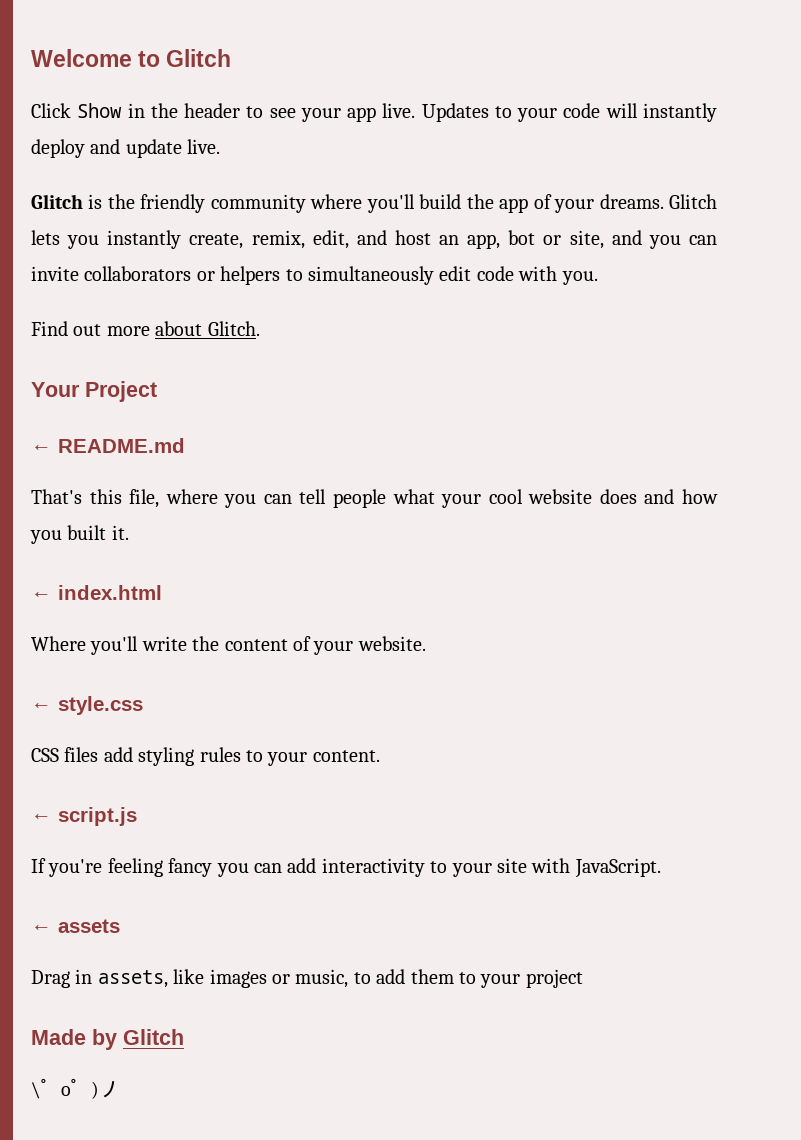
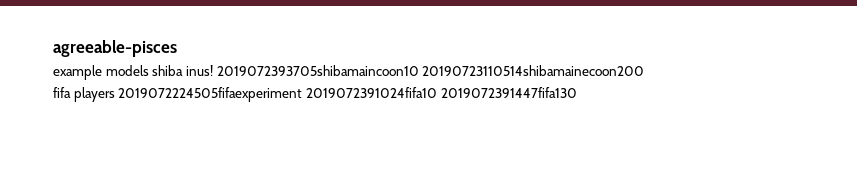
- Welcome to Glitch
- Click Show in the header to see your app live. Updates to your code will instantly deploy and update live.
- Glitch is the friendly community where you'll build the app of your dreams. Glitch lets you instantly create, remix, edit, and host an app, bot or site, and you can invite collaborators or helpers to simultaneously edit code with you.
- Find out more about Glitch.
- Your Project
- ← README.md
- That's this file, where you can tell people what your cool website does and how you built it.
- ← index.html
- Where you'll write the content of your website.
- ← style.css
- CSS files add styling rules to your content.
- ← script.js
- If you're feeling fancy you can add interactivity to your site with JavaScript.
- ← assets
- Drag in assets, like images or music, to add them to your project
- Made by Glitch
- \゜o゜)ノ
+ agreeable-pisces
+ example models shiba inus! 2019072393705shibamaincoon10 20190723110514shibamainecoon200
+ fifa players 2019072224505fifaexperiment 2019072391024fifa10 2019072391447fifa130

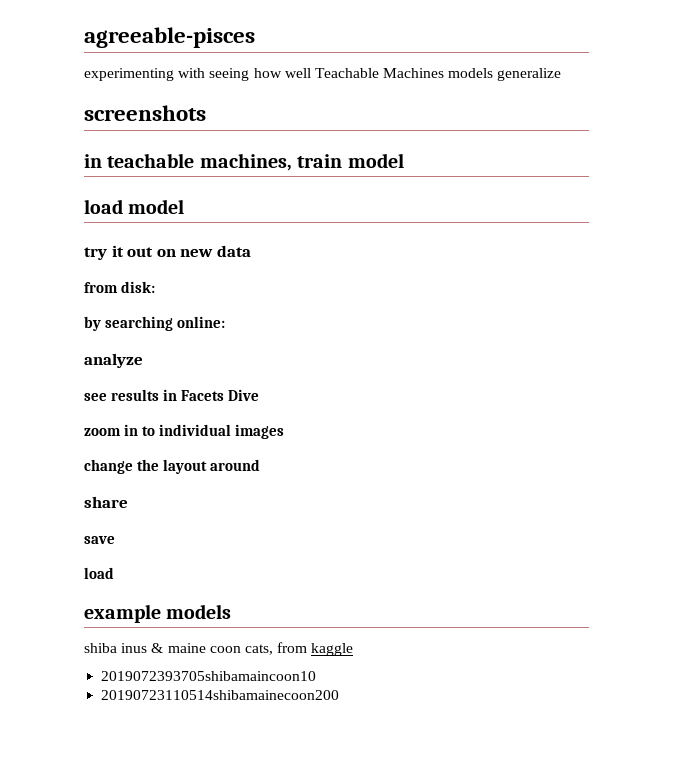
- example models shiba inus! 2019072393705shibamaincoon10 20190723110514shibamainecoon200
+ experimenting with seeing how well Teachable Machines models generalize
+ screenshots
+ in teachable machines, train model
+ load model
+ try it out on new data
+ from disk:
+ by searching online:
+ analyze
+ see results in Facets Dive
+ zoom in to individual images
+ change the layout around
+ share
+ save
+ load
+ example models
+ shiba inus & maine coon cats, from kaggle
+ 2019072393705shibamaincoon10
+ 20190723110514shibamainecoon200
- fifa players 2019072224505fifaexperiment 2019072391024fifa10 2019072391447fifa130

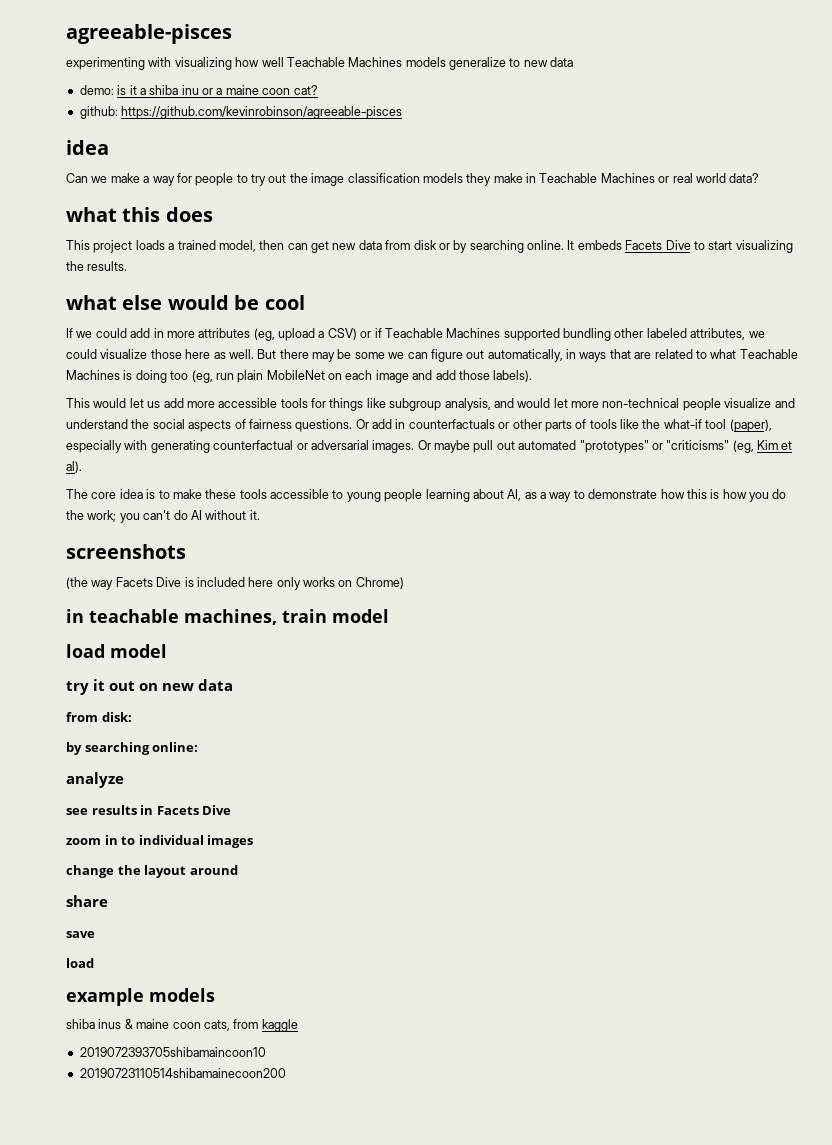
- experimenting with seeing how well Teachable Machines models generalize
+ experimenting with visualizing how well Teachable Machines models generalize to new data
+ demo: is it a shiba inu or a maine coon cat?
+ github: https://github.com/kevinrobinson/agreeable-pisces
+ idea
+ Can we make a way for people to try out the image classification models they make in Teachable Machines or real world data?
+ what this does
+ This project loads a trained model, then can get new data from disk or by searching online. It embeds Facets Dive to start visualizing the results.
+ what else would be cool
+ If we could add in more attributes (eg, upload a CSV) or if Teachable Machines supported bundling other labeled attributes, we could visualize those here as well. But there may be some we can figure out automatically, in ways that are related to what Teachable Machines is doing too (eg, run plain MobileNet on each image and add those labels).
+ This would let us add more accessible tools for things like subgroup analysis, and would let more non-technical people visualize and understand the social aspects of fairness questions. Or add in counterfactuals or other parts of tools like the what-if tool (paper), especially with generating counterfactual or adversarial images. Or maybe pull out automated "prototypes" or "criticisms" (eg, Kim et al).
+ The core idea is to make these tools accessible to young people learning about AI, as a way to demonstrate how this is how you do the work; you can't do AI without it.
  screenshots
+ (the way Facets Dive is included here only works on Chrome)

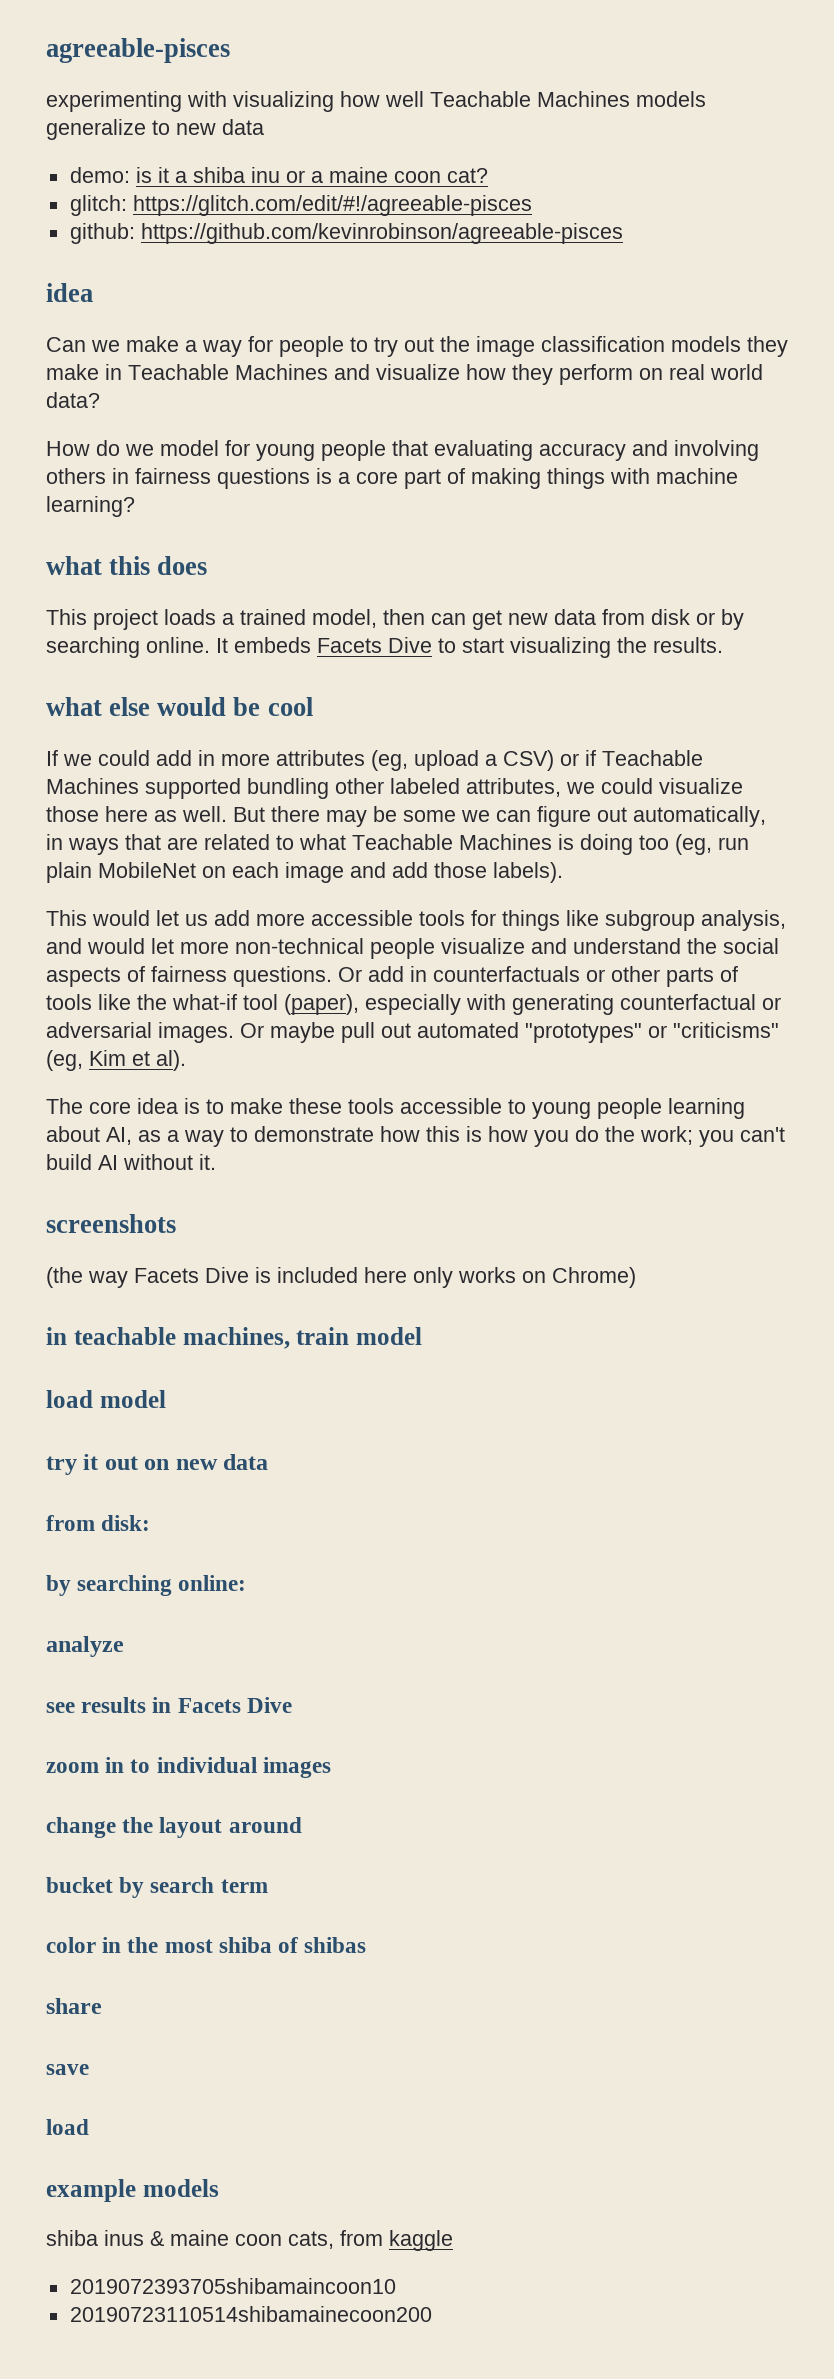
+ glitch: https://glitch.com/edit/#!/agreeable-pisces
- Can we make a way for people to try out the image classification models they make in Teachable Machines or real world data?
+ Can we make a way for people to try out the image classification models they make in Teachable Machines and visualize how they perform on real world data?
+ How do we model for young people that evaluating accuracy and involving others in fairness questions is a core part of making things with machine learning?
- The core idea is to make these tools accessible to young people learning about AI, as a way to demonstrate how this is how you do the work; you can't do AI without it.
+ The core idea is to make these tools accessible to young people learning about AI, as a way to demonstrate how this is how you do the work; you can't build AI without it.
+ bucket by search term
+ color in the most shiba of shibas

